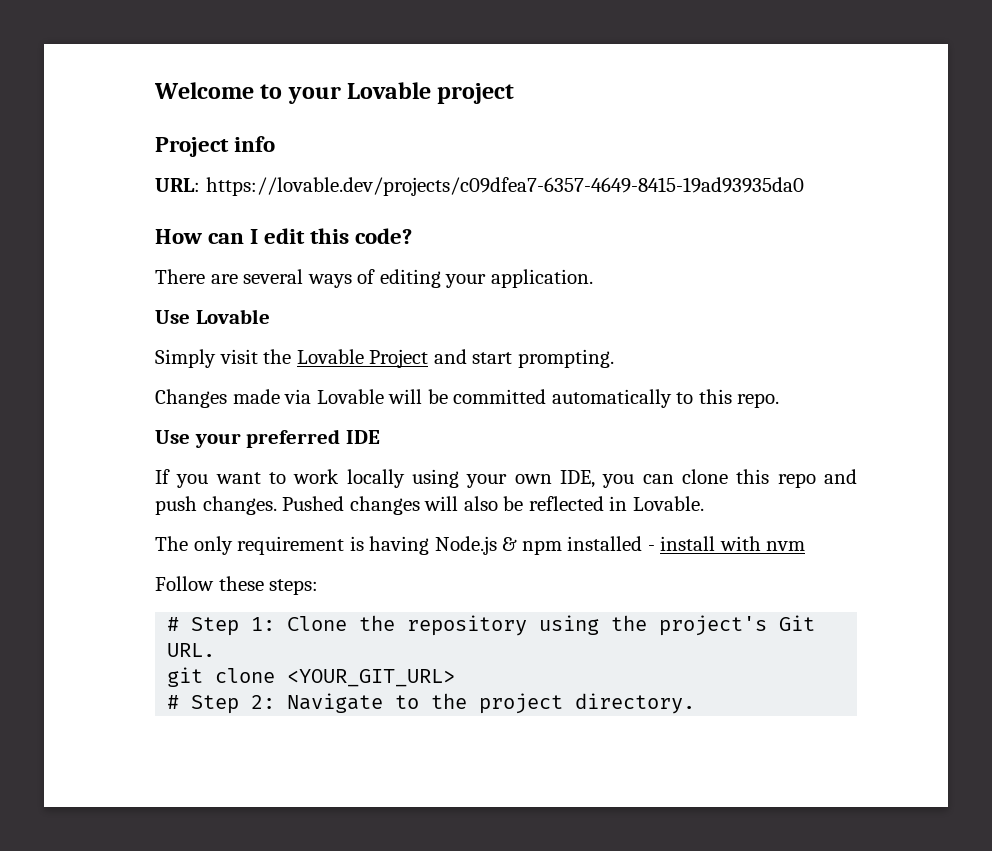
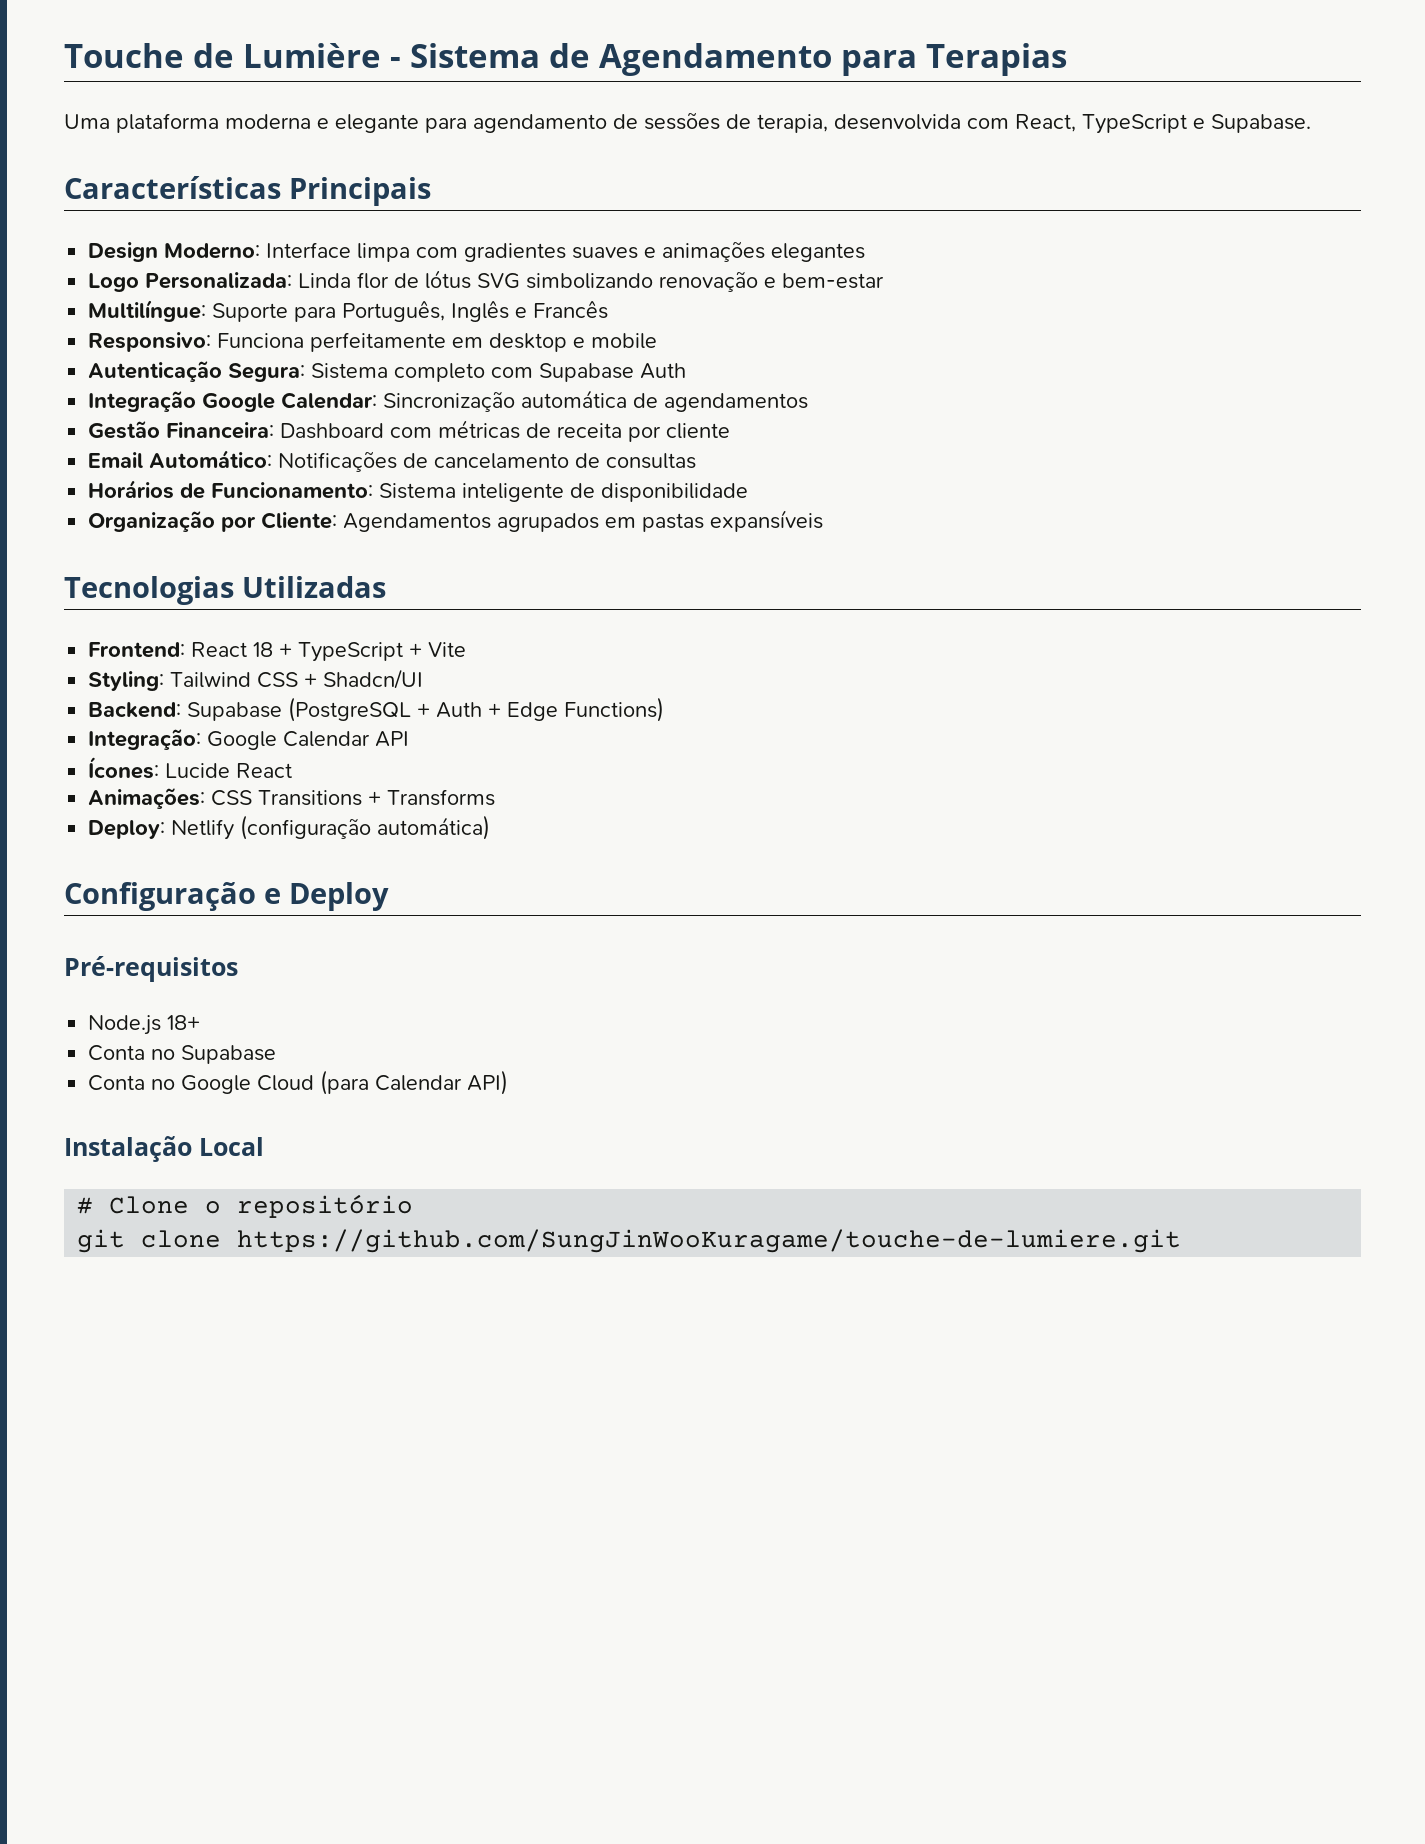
- Welcome to your Lovable project
- Project info
- URL: https://lovable.dev/projects/c09dfea7-6357-4649-8415-19ad93935da0
- How can I edit this code?
- There are several ways of editing your application.
- Use Lovable
- Simply visit the Lovable Project and start prompting.
- Changes made via Lovable will be committed automatically to this repo.
- Use your preferred IDE
- If you want to work locally using your own IDE, you can clone this repo and push changes. Pushed changes will also be reflected in Lovable.
- The only requirement is having Node.js & npm installed - install with nvm
- Follow these steps:
- # Step 1: Clone the repository using the project's Git URL.
- git clone <YOUR_GIT_URL>
- # Step 2: Navigate to the project directory.
+ Touche de Lumière - Sistema de Agendamento para Terapias
+ Uma plataforma moderna e elegante para agendamento de sessões de terapia, desenvolvida com React, TypeScript e Supabase.
+ Características Principais
+ Design Moderno: Interface limpa com gradientes suaves e animações elegantes
+ Logo Personalizada: Linda flor de lótus SVG simbolizando renovação e bem-estar
+ Multilíngue: Suporte para Português, Inglês e Francês
+ Responsivo: Funciona perfeitamente em desktop e mobile
+ Autenticação Segura: Sistema completo com Supabase Auth
+ Integração Google Calendar: Sincronização automática de agendamentos
+ Gestão Financeira: Dashboard com métricas de receita por cliente
+ Email Automático: Notificações de cancelamento de consultas
+ Horários de Funcionamento: Sistema inteligente de disponibilidade
+ Organização por Cliente: Agendamentos agrupados em pastas expansíveis
+ Tecnologias Utilizadas
+ Frontend: React 18 + TypeScript + Vite
+ Styling: Tailwind CSS + Shadcn/UI
+ Backend: Supabase (PostgreSQL + Auth + Edge Functions)
+ Integração: Google Calendar API
+ Ícones: Lucide React
+ Animações: CSS Transitions + Transforms
+ Deploy: Netlify (configuração automática)
+ Configuração e Deploy
+ Pré-requisitos
+ Node.js 18+
+ Conta no Supabase
+ Conta no Google Cloud (para Calendar API)
+ Instalação Local
+ # Clone o repositório
+ git clone https://github.com/SungJinWooKuragame/touche-de-lumiere.git

